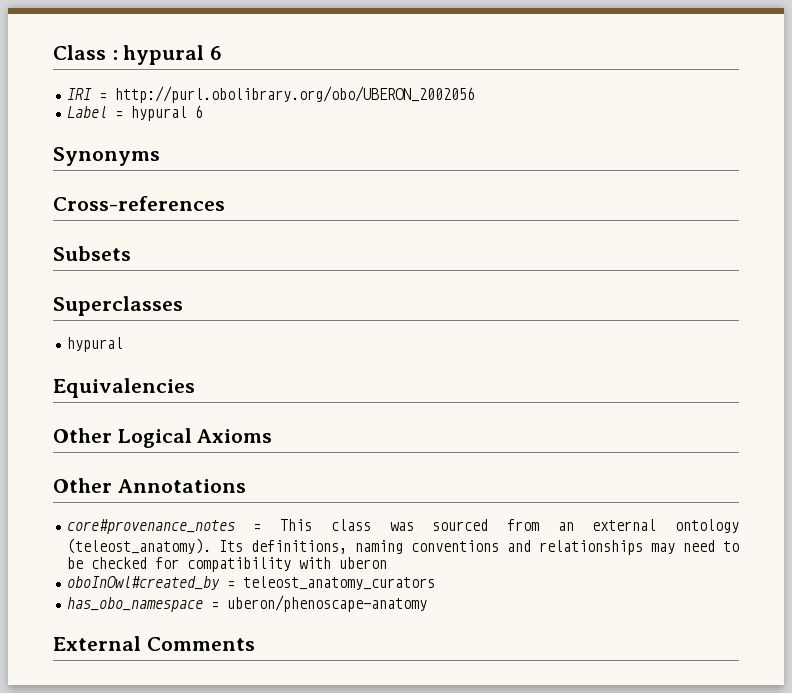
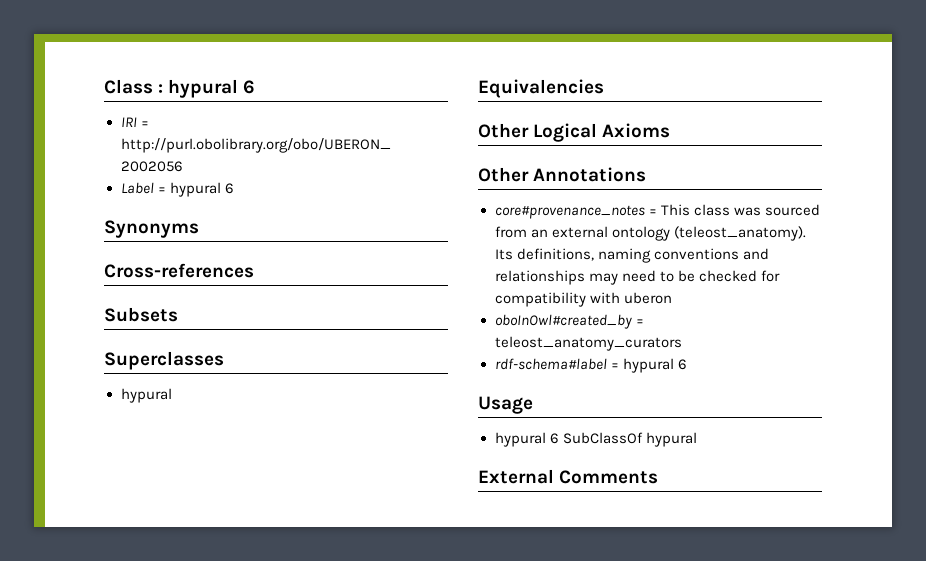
- has_obo_namespace = uberon/phenoscape-anatomy
+ rdf-schema#label = hypural 6
+ Usage
+ hypural 6 SubClassOf hypural

